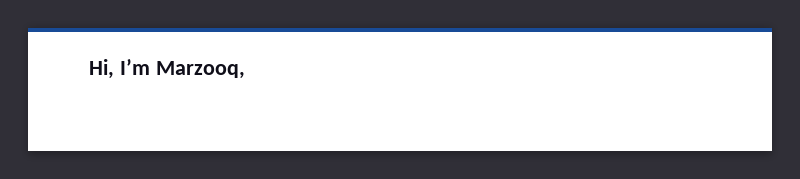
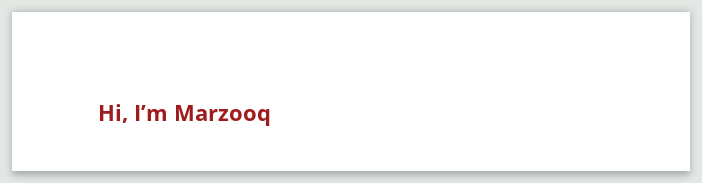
- Hi, I’m Marzooq,
+ Hi, I’m Marzooq

